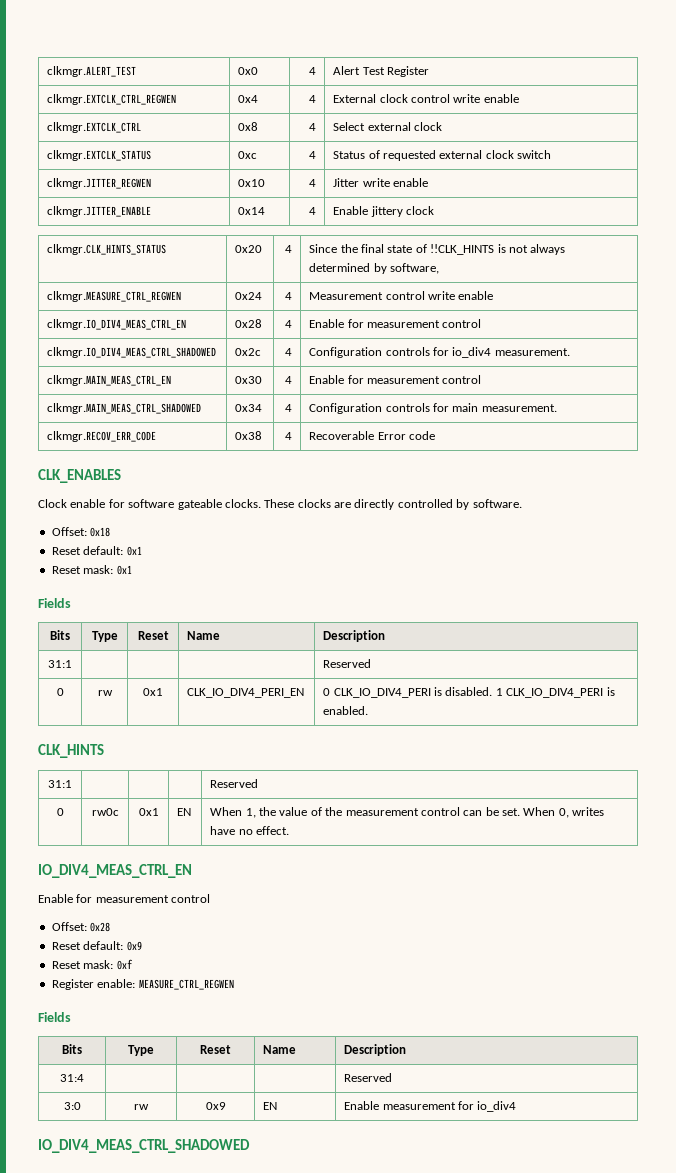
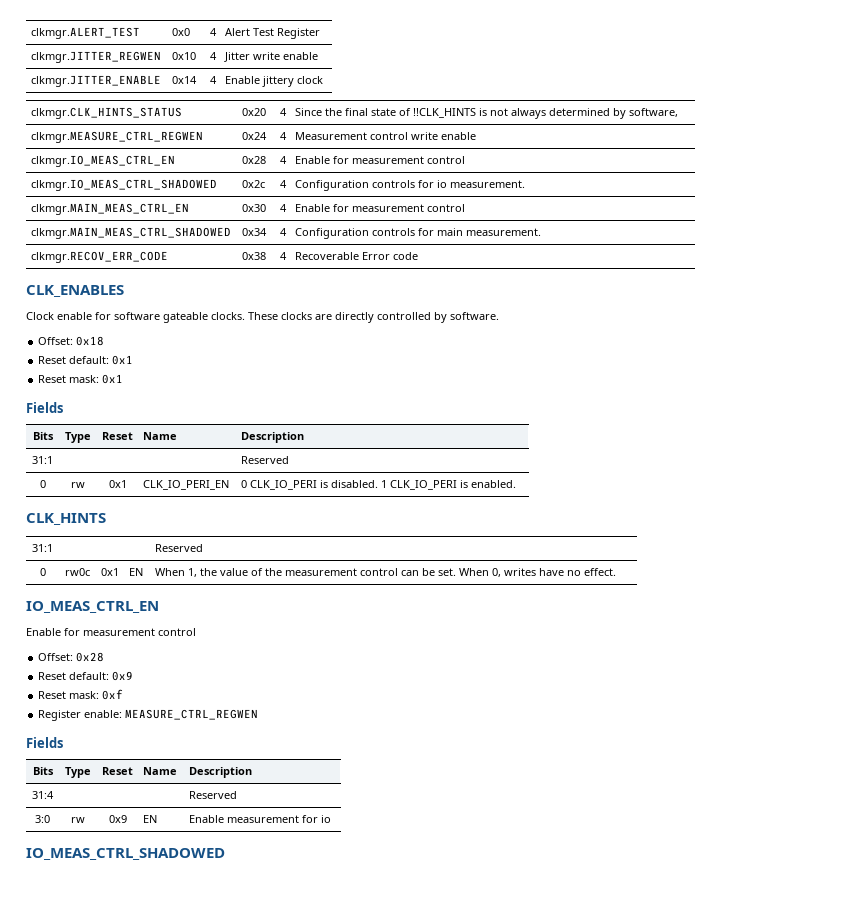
- clkmgr.EXTCLK_CTRL_REGWEN | 0x4 | 4 | External clock control write enable
- clkmgr.EXTCLK_CTRL | 0x8 | 4 | Select external clock
- clkmgr.EXTCLK_STATUS | 0xc | 4 | Status of requested external clock switch
- clkmgr.IO_DIV4_MEAS_CTRL_EN | 0x28 | 4 | Enable for measurement control
+ clkmgr.IO_MEAS_CTRL_EN | 0x28 | 4 | Enable for measurement control
- clkmgr.IO_DIV4_MEAS_CTRL_SHADOWED | 0x2c | 4 | Configuration controls for io_div4 measurement.
+ clkmgr.IO_MEAS_CTRL_SHADOWED | 0x2c | 4 | Configuration controls for io measurement.
- 0 | rw | 0x1 | CLK_IO_DIV4_PERI_EN | 0 CLK_IO_DIV4_PERI is disabled. 1 CLK_IO_DIV4_PERI is enabled.
+ 0 | rw | 0x1 | CLK_IO_PERI_EN | 0 CLK_IO_PERI is disabled. 1 CLK_IO_PERI is enabled.
- IO_DIV4_MEAS_CTRL_EN
+ IO_MEAS_CTRL_EN
- 3:0 | rw | 0x9 | EN | Enable measurement for io_div4
- IO_DIV4_MEAS_CTRL_SHADOWED
+ 3:0 | rw | 0x9 | EN | Enable measurement for io
+ IO_MEAS_CTRL_SHADOWED

